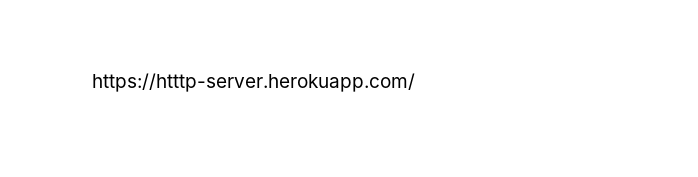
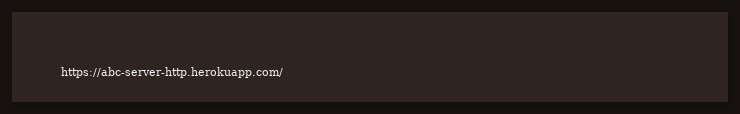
- https://htttp-server.herokuapp.com/
+ https://abc-server-http.herokuapp.com/

